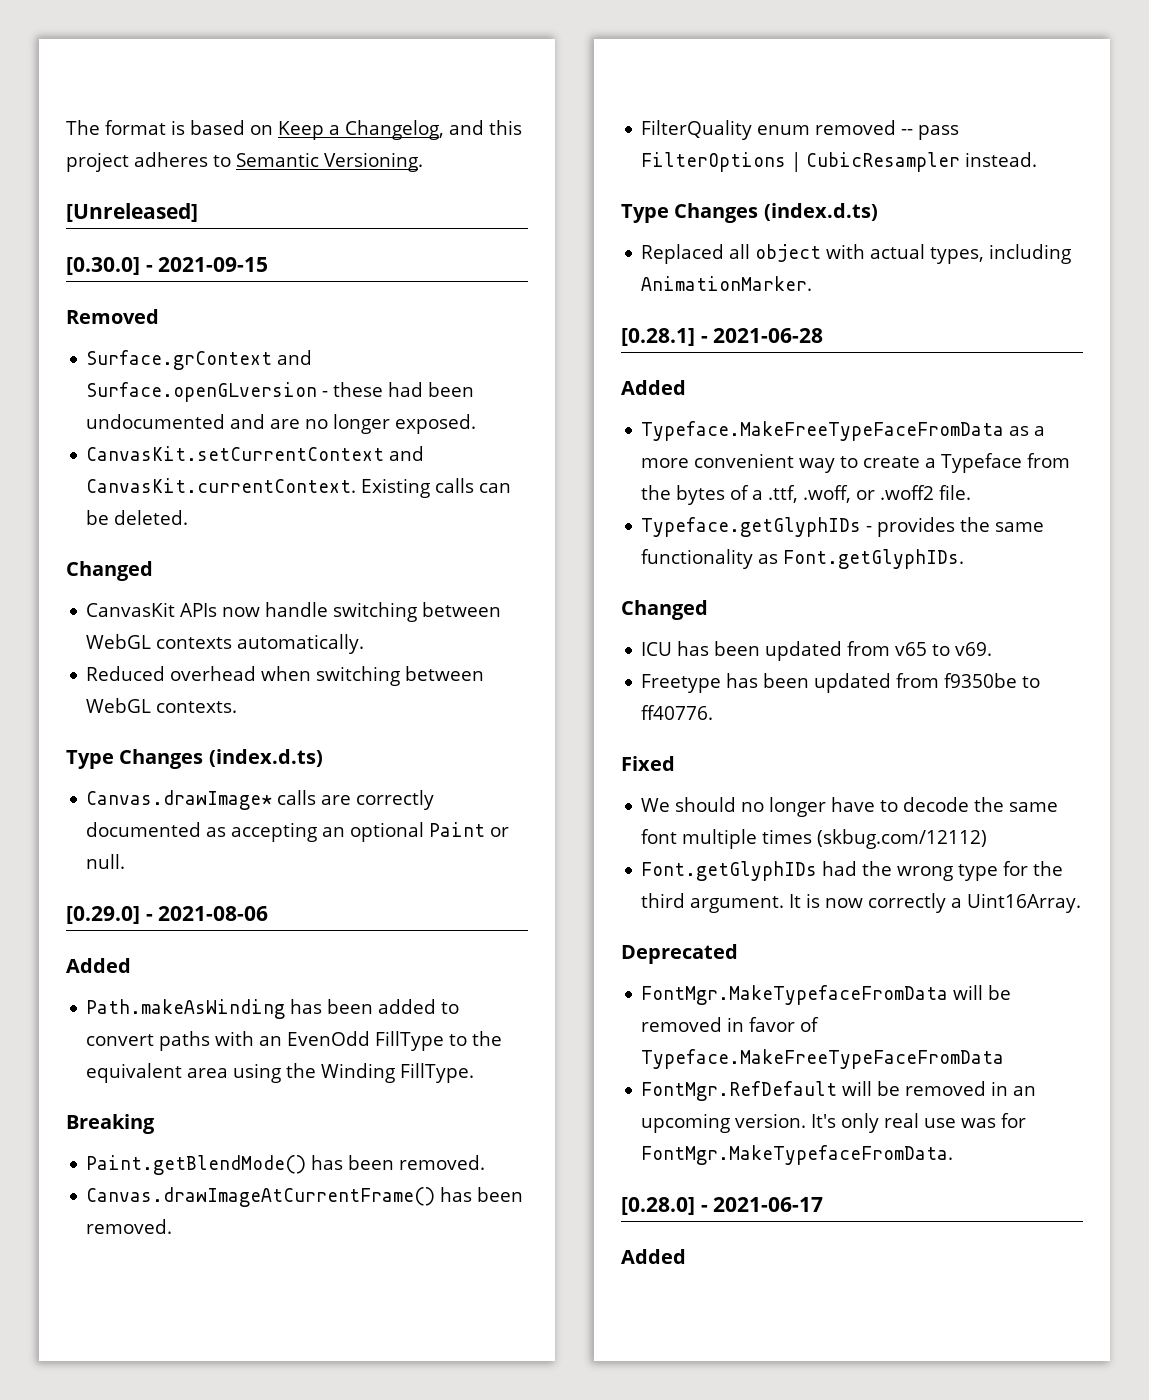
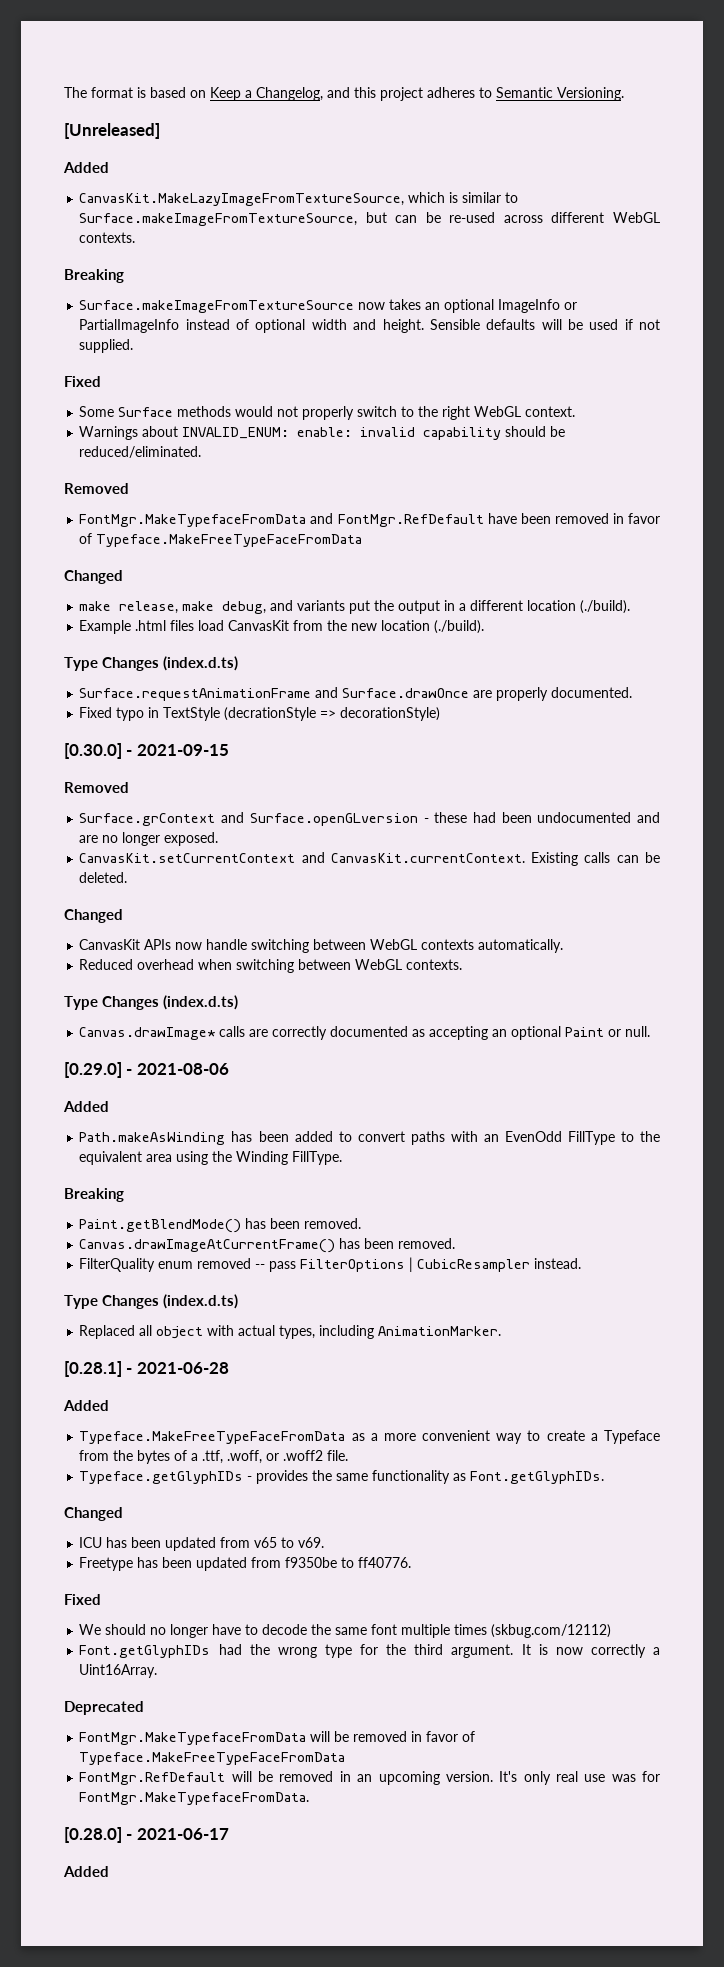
  [Unreleased]
+ Added
+ CanvasKit.MakeLazyImageFromTextureSource, which is similar to Surface.makeImageFromTextureSource, but can be re-used across different WebGL contexts.
+ Breaking
+ Surface.makeImageFromTextureSource now takes an optional ImageInfo or PartialImageInfo instead of optional width and height. Sensible defaults will be used if not supplied.
+ Fixed
+ Some Surface methods would not properly switch to the right WebGL context.
+ Warnings about INVALID_ENUM: enable: invalid capability should be reduced/eliminated.
+ Removed
+ FontMgr.MakeTypefaceFromData and FontMgr.RefDefault have been removed in favor of Typeface.MakeFreeTypeFaceFromData
+ Changed
+ make release, make debug, and variants put the output in a different location (./build).
+ Example .html files load CanvasKit from the new location (./build).
+ Type Changes (index.d.ts)
+ Surface.requestAnimationFrame and Surface.drawOnce are properly documented.
+ Fixed typo in TextStyle (decrationStyle => decorationStyle)

